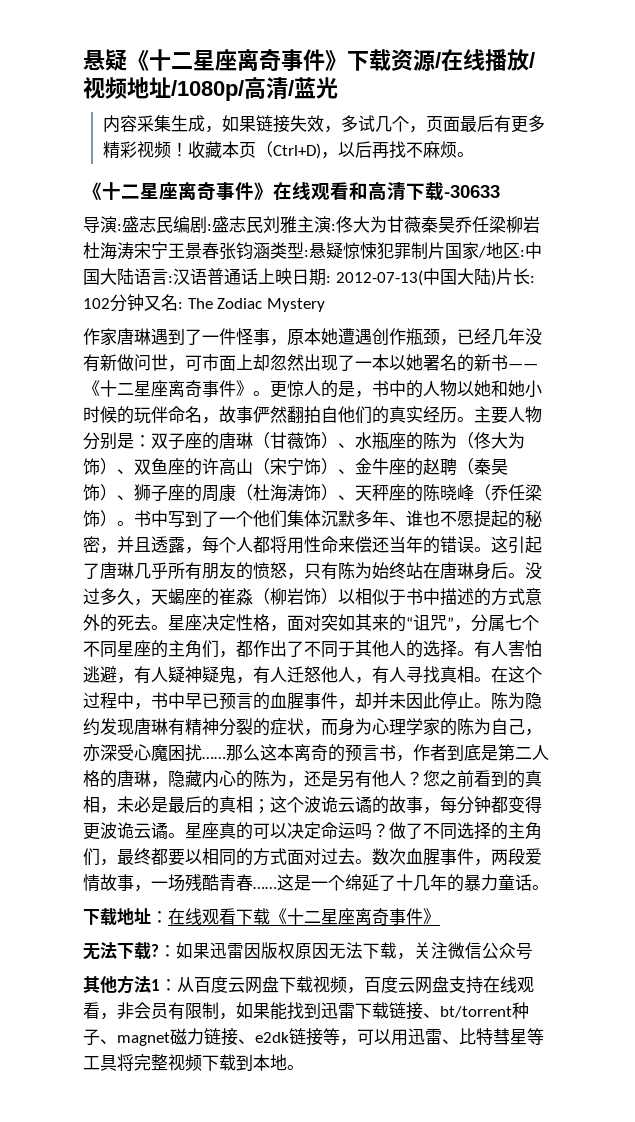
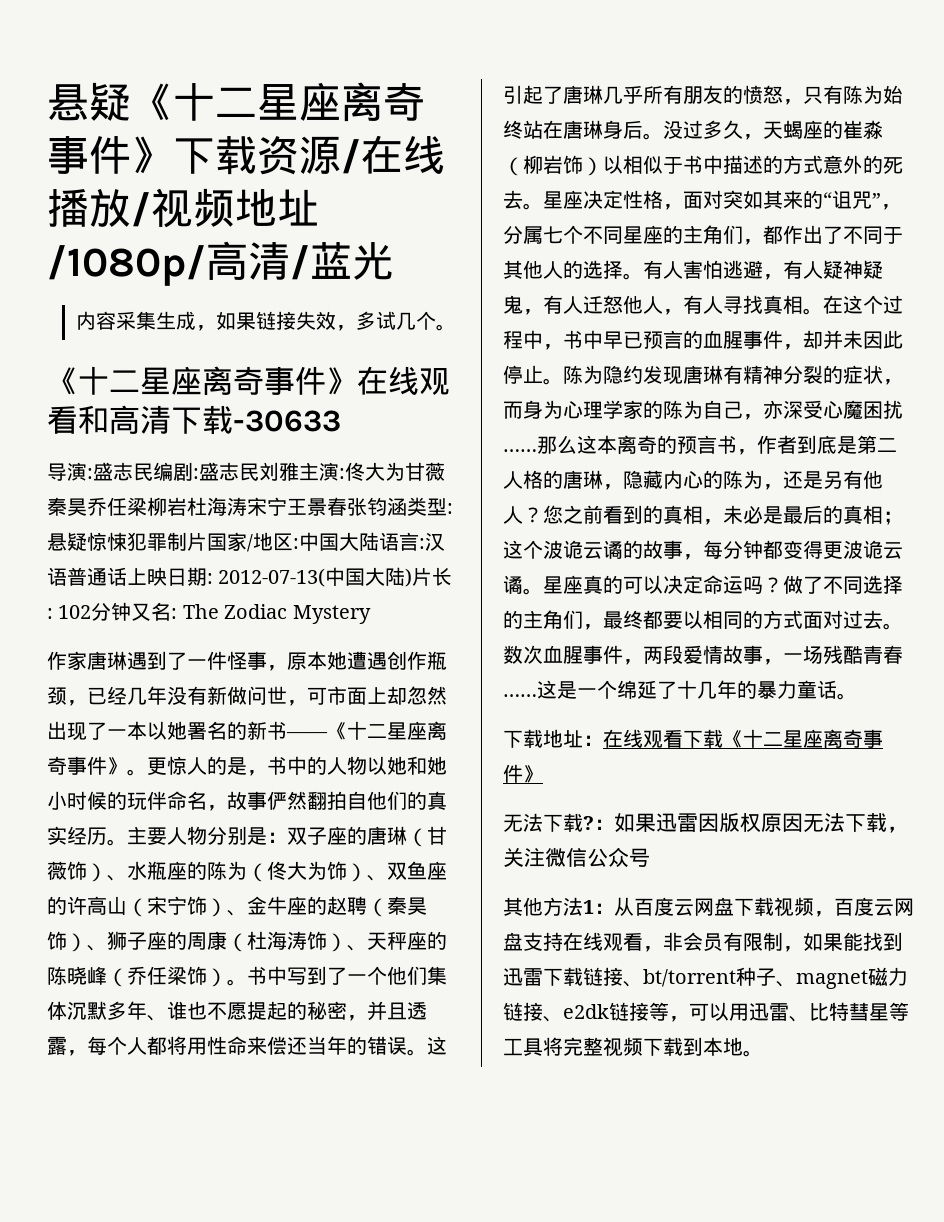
- 内容采集生成，如果链接失效，多试几个，页面最后有更多精彩视频！收藏本页（Ctrl+D)，以后再找不麻烦。
+ 内容采集生成，如果链接失效，多试几个。

